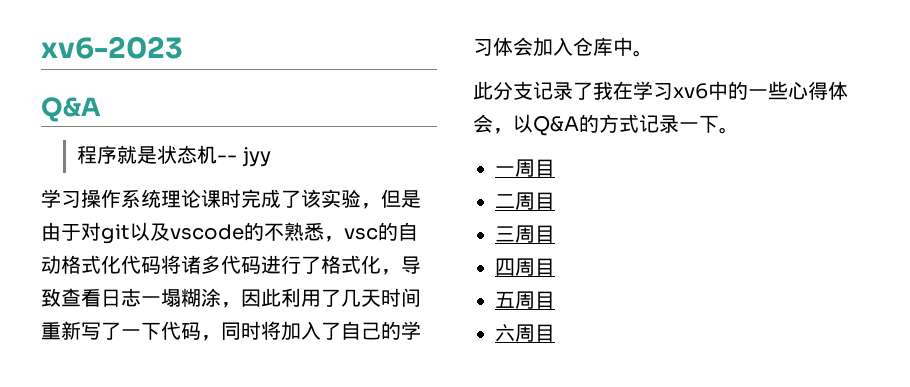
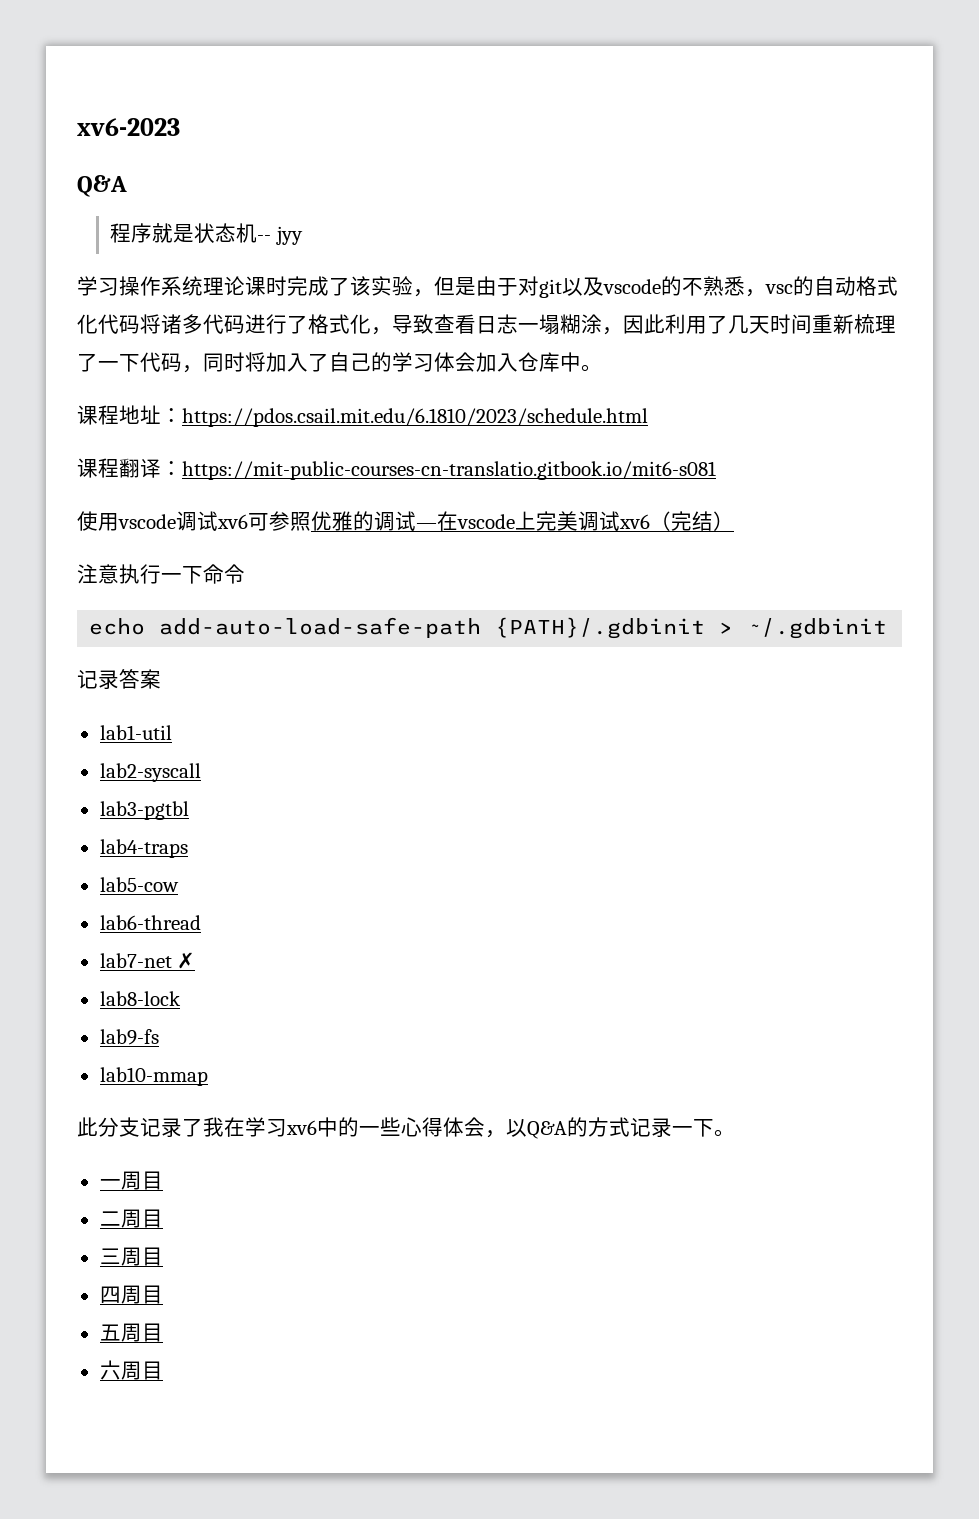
- 学习操作系统理论课时完成了该实验，但是由于对git以及vscode的不熟悉，vsc的自动格式化代码将诸多代码进行了格式化，导致查看日志一塌糊涂，因此利用了几天时间重新写了一下代码，同时将加入了自己的学习体会加入仓库中。
+ 学习操作系统理论课时完成了该实验，但是由于对git以及vscode的不熟悉，vsc的自动格式化代码将诸多代码进行了格式化，导致查看日志一塌糊涂，因此利用了几天时间重新梳理了一下代码，同时将加入了自己的学习体会加入仓库中。
+ 课程地址：https://pdos.csail.mit.edu/6.1810/2023/schedule.html
+ 课程翻译：https://mit-public-courses-cn-translatio.gitbook.io/mit6-s081
+ 使用vscode调试xv6可参照优雅的调试—在vscode上完美调试xv6（完结）
+ 注意执行一下命令
+ echo add-auto-load-safe-path {PATH}/.gdbinit > ~/.gdbinit
+ 记录答案
+ lab1-util
+ lab2-syscall
+ lab3-pgtbl
+ lab4-traps
+ lab5-cow
+ lab6-thread
+ lab7-net ✗
+ lab8-lock
+ lab9-fs
+ lab10-mmap

